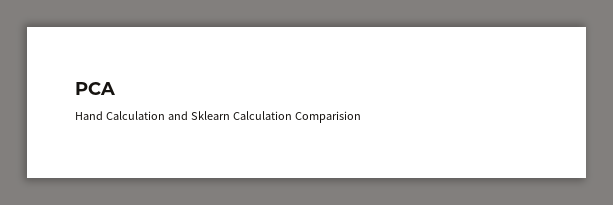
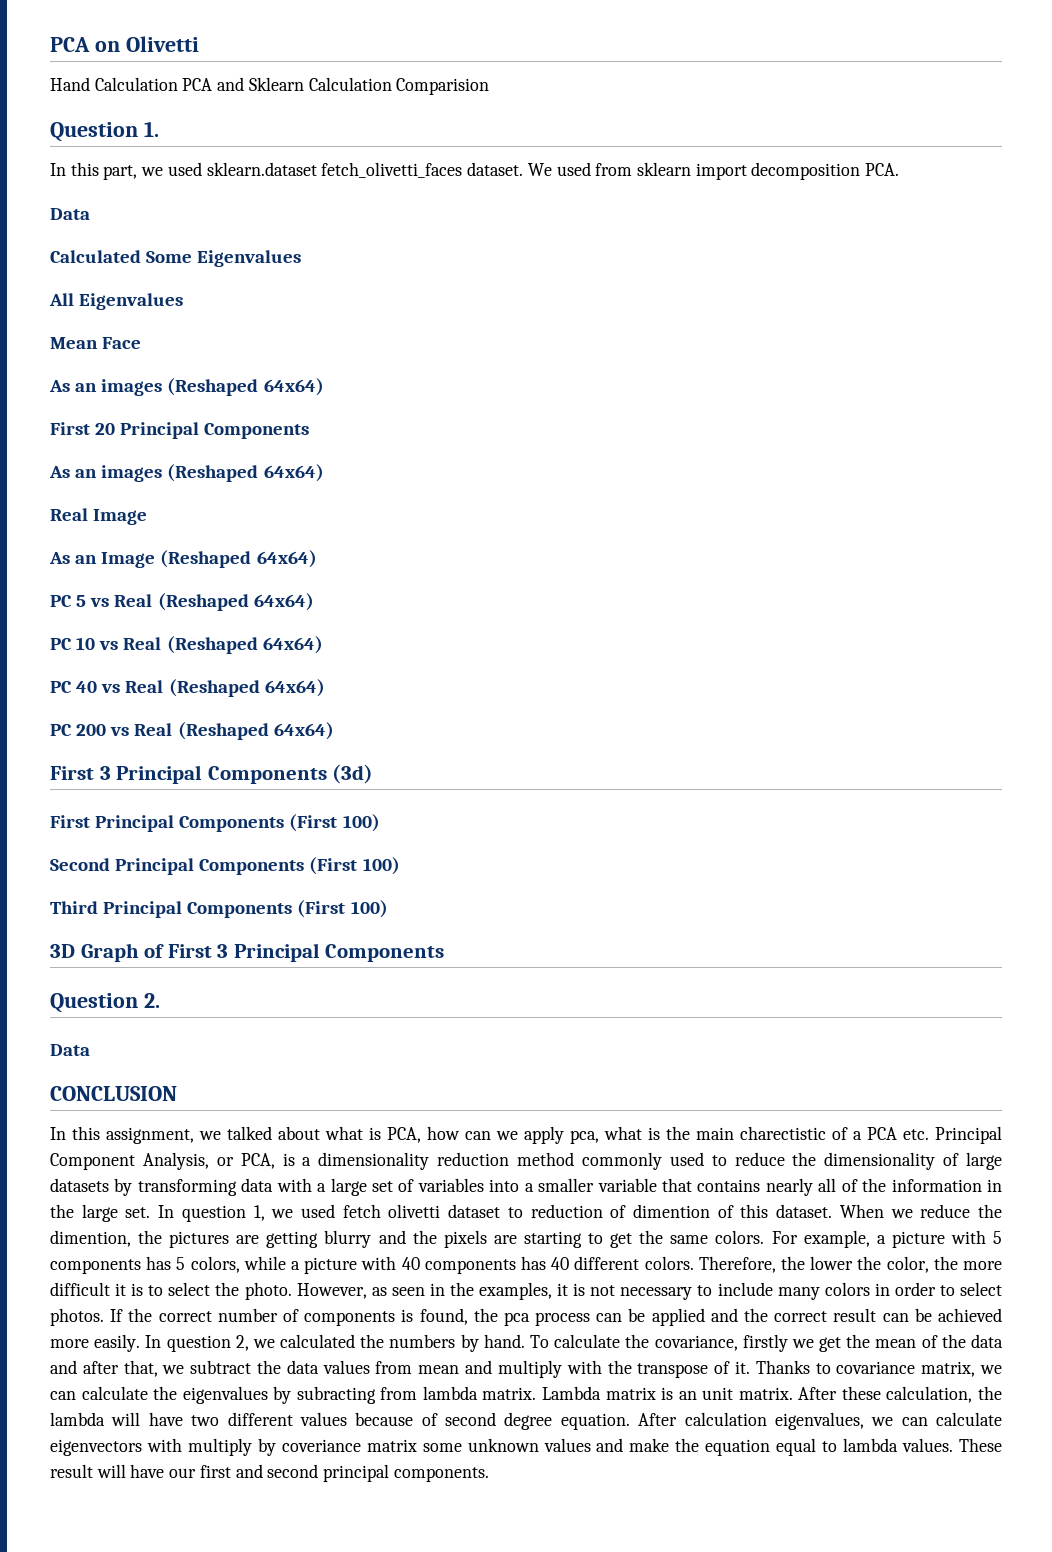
- PCA
+ PCA on Olivetti
- Hand Calculation and Sklearn Calculation Comparision
+ Hand Calculation PCA and Sklearn Calculation Comparision
+ Question 1.
+ In this part, we used sklearn.dataset fetch_olivetti_faces dataset. We used from sklearn import decomposition PCA.
+ Data
+ Calculated Some Eigenvalues
+ All Eigenvalues
+ Mean Face
+ As an images (Reshaped 64x64)
+ First 20 Principal Components
+ As an images (Reshaped 64x64)
+ Real Image
+ As an Image (Reshaped 64x64)
+ PC 5 vs Real (Reshaped 64x64)
+ PC 10 vs Real (Reshaped 64x64)
+ PC 40 vs Real (Reshaped 64x64)
+ PC 200 vs Real (Reshaped 64x64)
+ First 3 Principal Components (3d)
+ First Principal Components (First 100)
+ Second Principal Components (First 100)
+ Third Principal Components (First 100)
+ 3D Graph of First 3 Principal Components
+ Question 2.
+ Data
+ CONCLUSION
+ In this assignment, we talked about what is PCA, how can we apply pca, what is the main charectistic of a PCA etc. Principal Component Analysis, or PCA, is a dimensionality reduction method commonly used to reduce the dimensionality of large datasets by transforming data with a large set of variables into a smaller variable that contains nearly all of the information in the large set. In question 1, we used fetch olivetti dataset to reduction of dimention of this dataset. When we reduce the dimention, the pictures are getting blurry and the pixels are starting to get the same colors. For example, a picture with 5 components has 5 colors, while a picture with 40 components has 40 different colors. Therefore, the lower the color, the more difficult it is to select the photo. However, as seen in the examples, it is not necessary to include many colors in order to select photos. If the correct number of components is found, the pca process can be applied and the correct result can be achieved more easily. In question 2, we calculated the numbers by hand. To calculate the covariance, firstly we get the mean of the data and after that, we subtract the data values from mean and multiply with the transpose of it. Thanks to covariance matrix, we can calculate the eigenvalues by subracting from lambda matrix. Lambda matrix is an unit matrix. After these calculation, the lambda will have two different values because of second degree equation. After calculation eigenvalues, we can calculate eigenvectors with multiply by coveriance matrix some unknown values and make the equation equal to lambda values. These result will have our first and second principal components.

